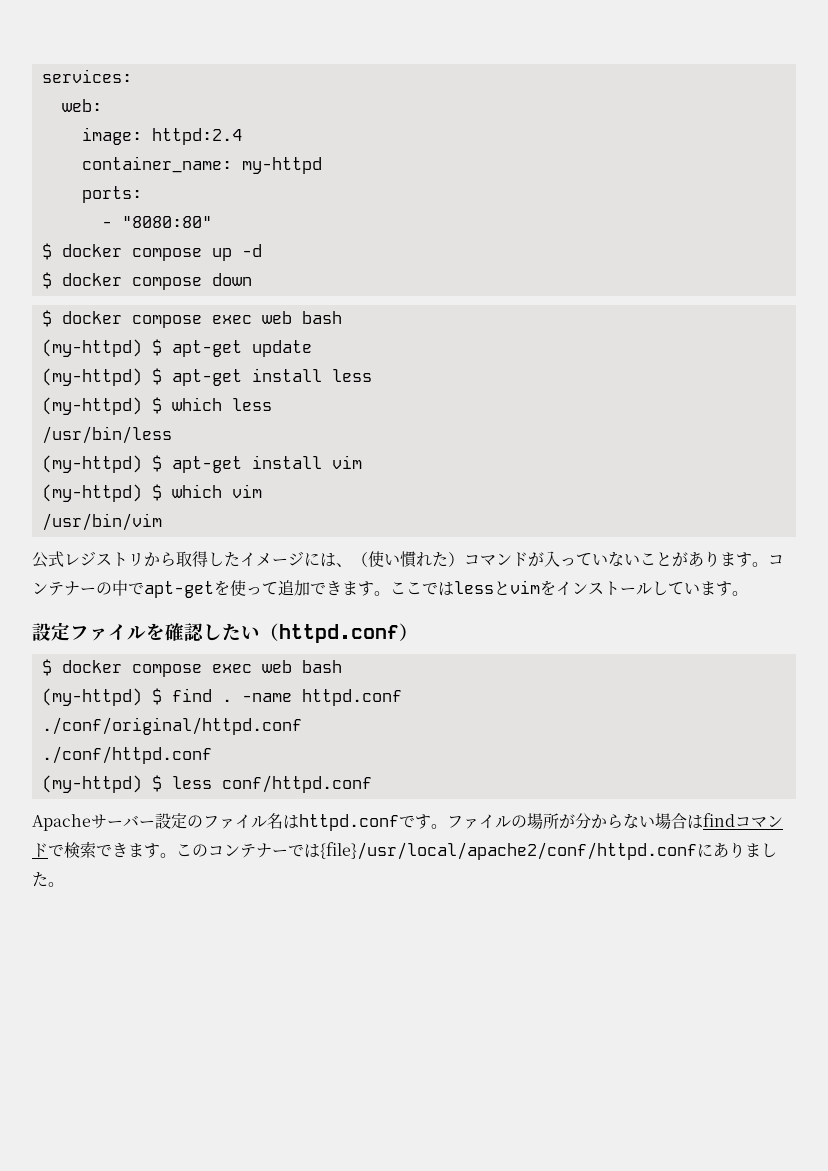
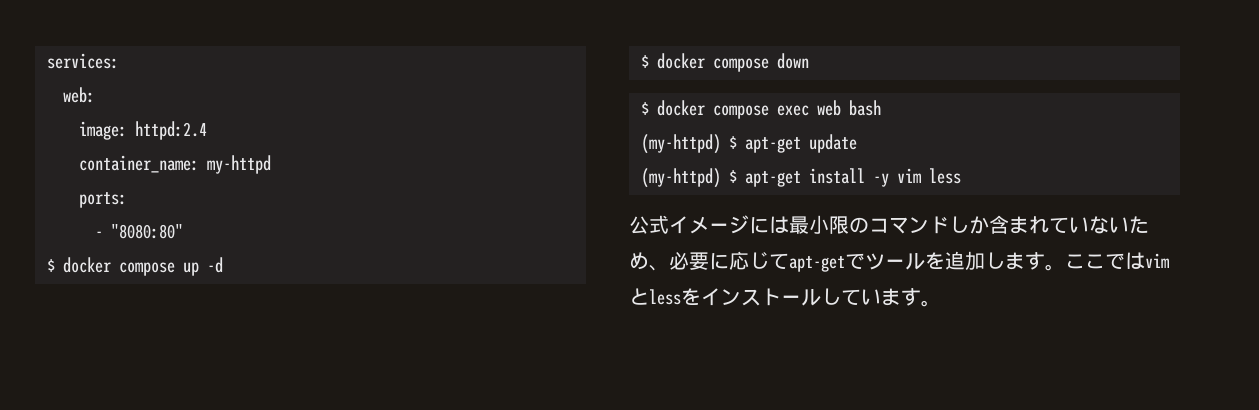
- (my-httpd) $ apt-get install less
- (my-httpd) $ which less
- /usr/bin/less
- (my-httpd) $ apt-get install vim
- (my-httpd) $ which vim
- /usr/bin/vim
- 公式レジストリから取得したイメージには、（使い慣れた）コマンドが入っていないことがあります。コンテナーの中でapt-getを使って追加できます。
+ (my-httpd) $ apt-get install -y vim less
+ 公式イメージには最小限のコマンドしか含まれていないため、必要に応じてapt-getでツールを追加します。
- ここではlessとvimをインストールしています。
+ ここではvimとlessをインストールしています。
- 設定ファイルを確認したい（httpd.conf）
- $ docker compose exec web bash
- (my-httpd) $ find . -name httpd.conf
- ./conf/original/httpd.conf
- ./conf/httpd.conf
- (my-httpd) $ less conf/httpd.conf
- Apacheサーバー設定のファイル名はhttpd.confです。ファイルの場所が分からない場合はfindコマンドで検索できます。このコンテナーでは{file}/usr/local/apache2/conf/httpd.confにありました。

